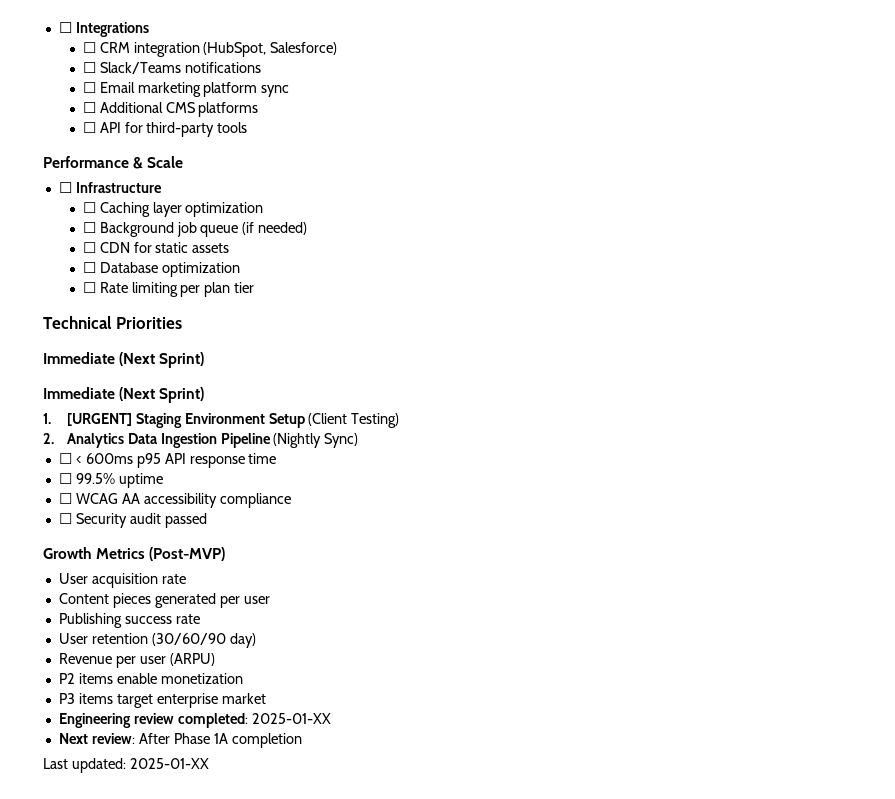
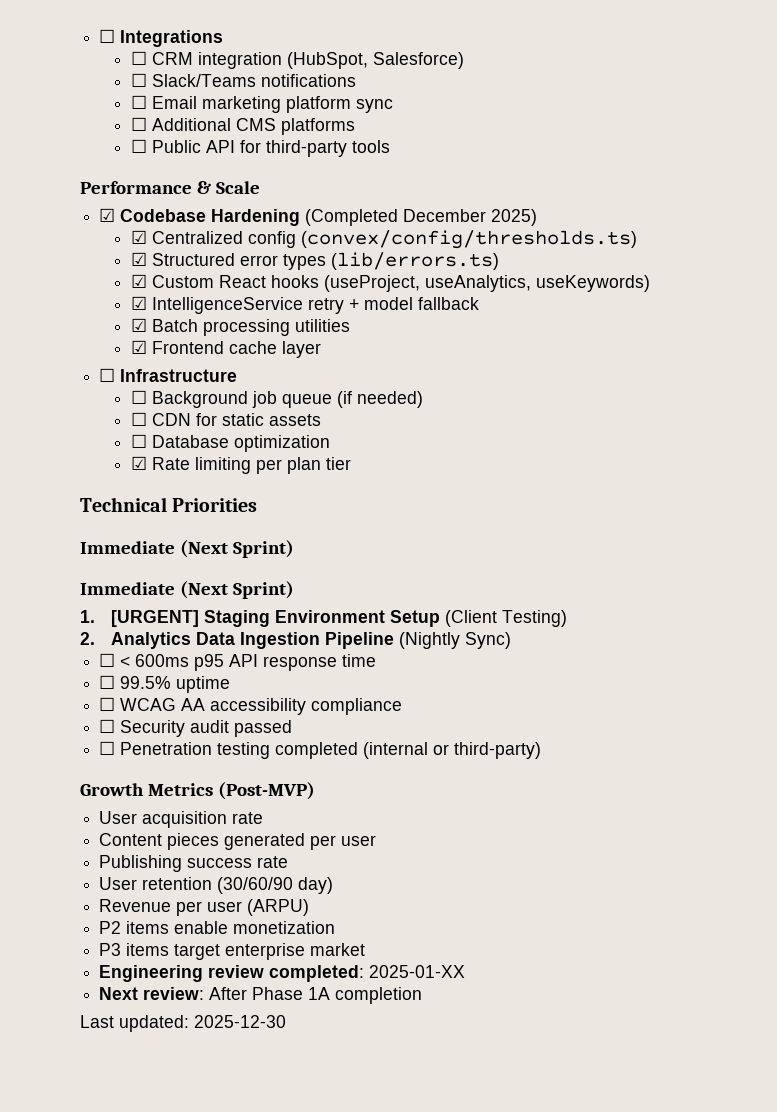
- ☐ API for third-party tools
+ ☐ Public API for third-party tools
+ ☑ Codebase Hardening (Completed December 2025)
+ ☑ Centralized config (convex/config/thresholds.ts)
+ ☑ Structured error types (lib/errors.ts)
+ ☑ Custom React hooks (useProject, useAnalytics, useKeywords)
+ ☑ IntelligenceService retry + model fallback
+ ☑ Batch processing utilities
+ ☑ Frontend cache layer
  ☐ Infrastructure
- ☐ Caching layer optimization
- ☐ Rate limiting per plan tier
+ ☑ Rate limiting per plan tier
+ ☐ Penetration testing completed (internal or third-party)
- Last updated: 2025-01-XX
+ Last updated: 2025-12-30

